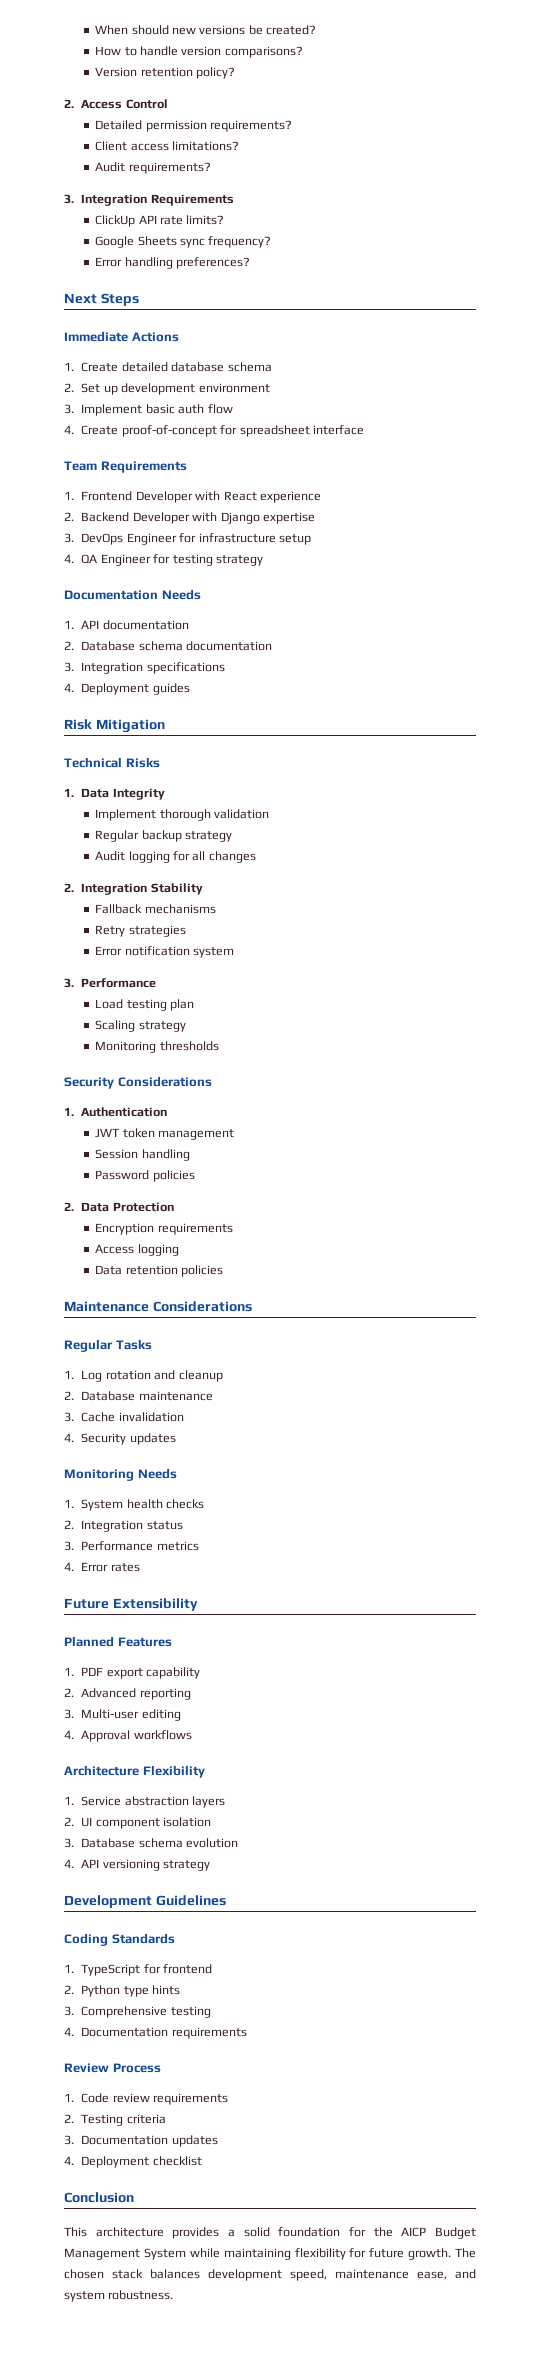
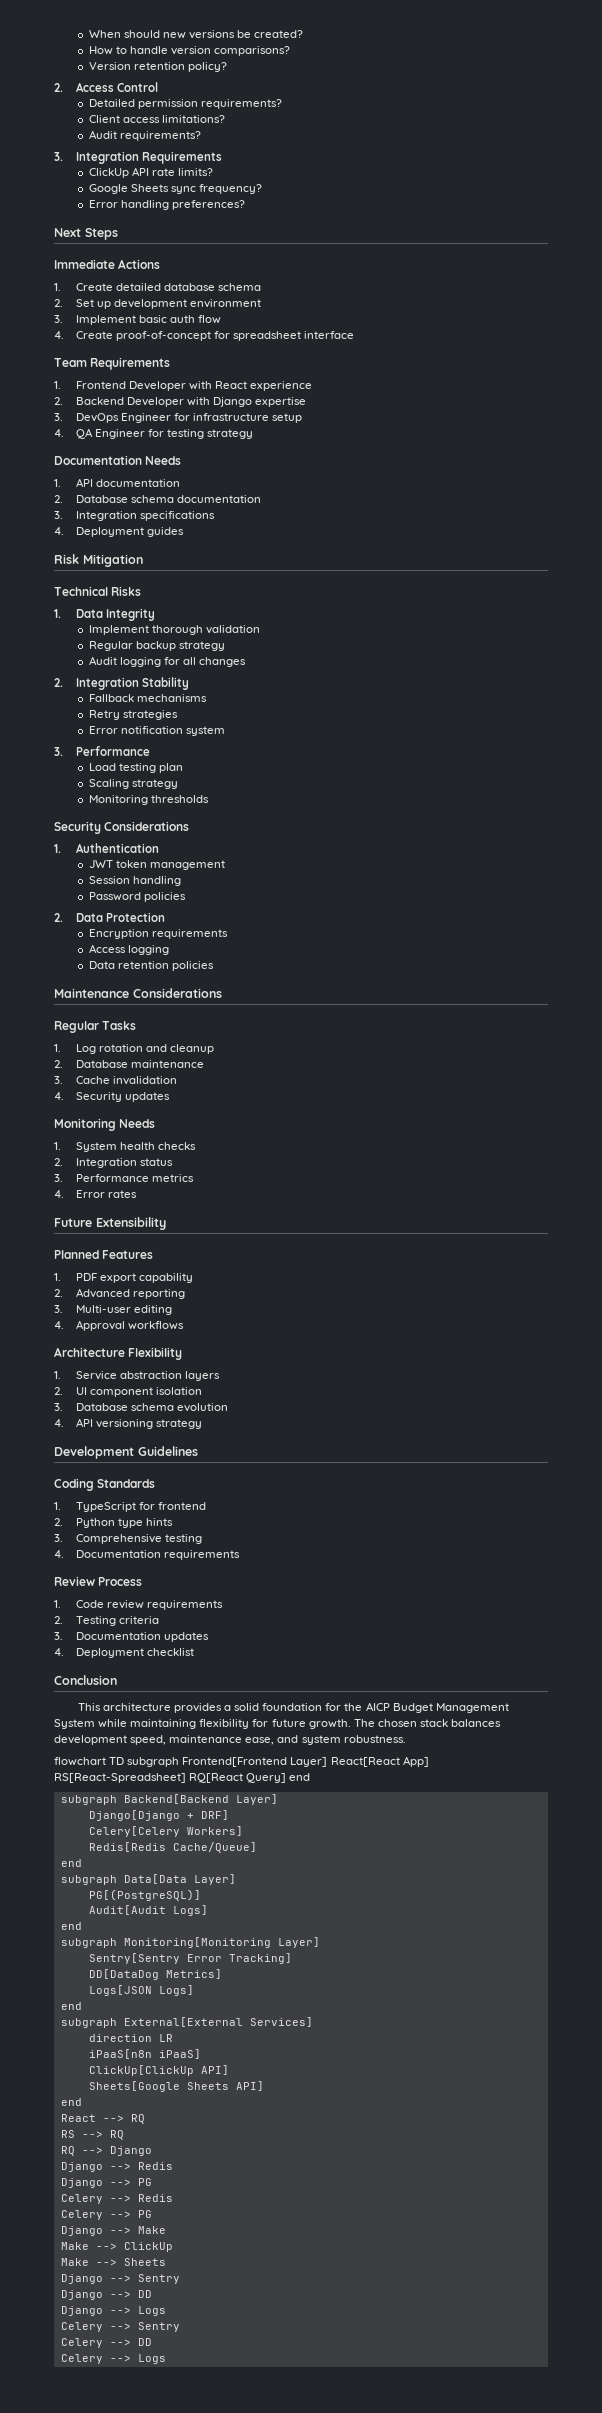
+ flowchart TD subgraph Frontend[Frontend Layer] React[React App] RS[React-Spreadsheet] RQ[React Query] end
+ subgraph Backend[Backend Layer]
+ Django[Django + DRF]
+ Celery[Celery Workers]
+ Redis[Redis Cache/Queue]
+ end
+ subgraph Data[Data Layer]
+ PG[(PostgreSQL)]
+ Audit[Audit Logs]
+ end
+ subgraph Monitoring[Monitoring Layer]
+ Sentry[Sentry Error Tracking]
+ DD[DataDog Metrics]
+ Logs[JSON Logs]
+ end
+ subgraph External[External Services]
+ direction LR
+ iPaaS[n8n iPaaS]
+ ClickUp[ClickUp API]
+ Sheets[Google Sheets API]
+ end
+ React --> RQ
+ RS --> RQ
+ RQ --> Django
+ Django --> Redis
+ Django --> PG
+ Celery --> Redis
+ Celery --> PG
+ Django --> Make
+ Make --> ClickUp
+ Make --> Sheets
+ Django --> Sentry
+ Django --> DD
+ Django --> Logs
+ Celery --> Sentry
+ Celery --> DD
+ Celery --> Logs

